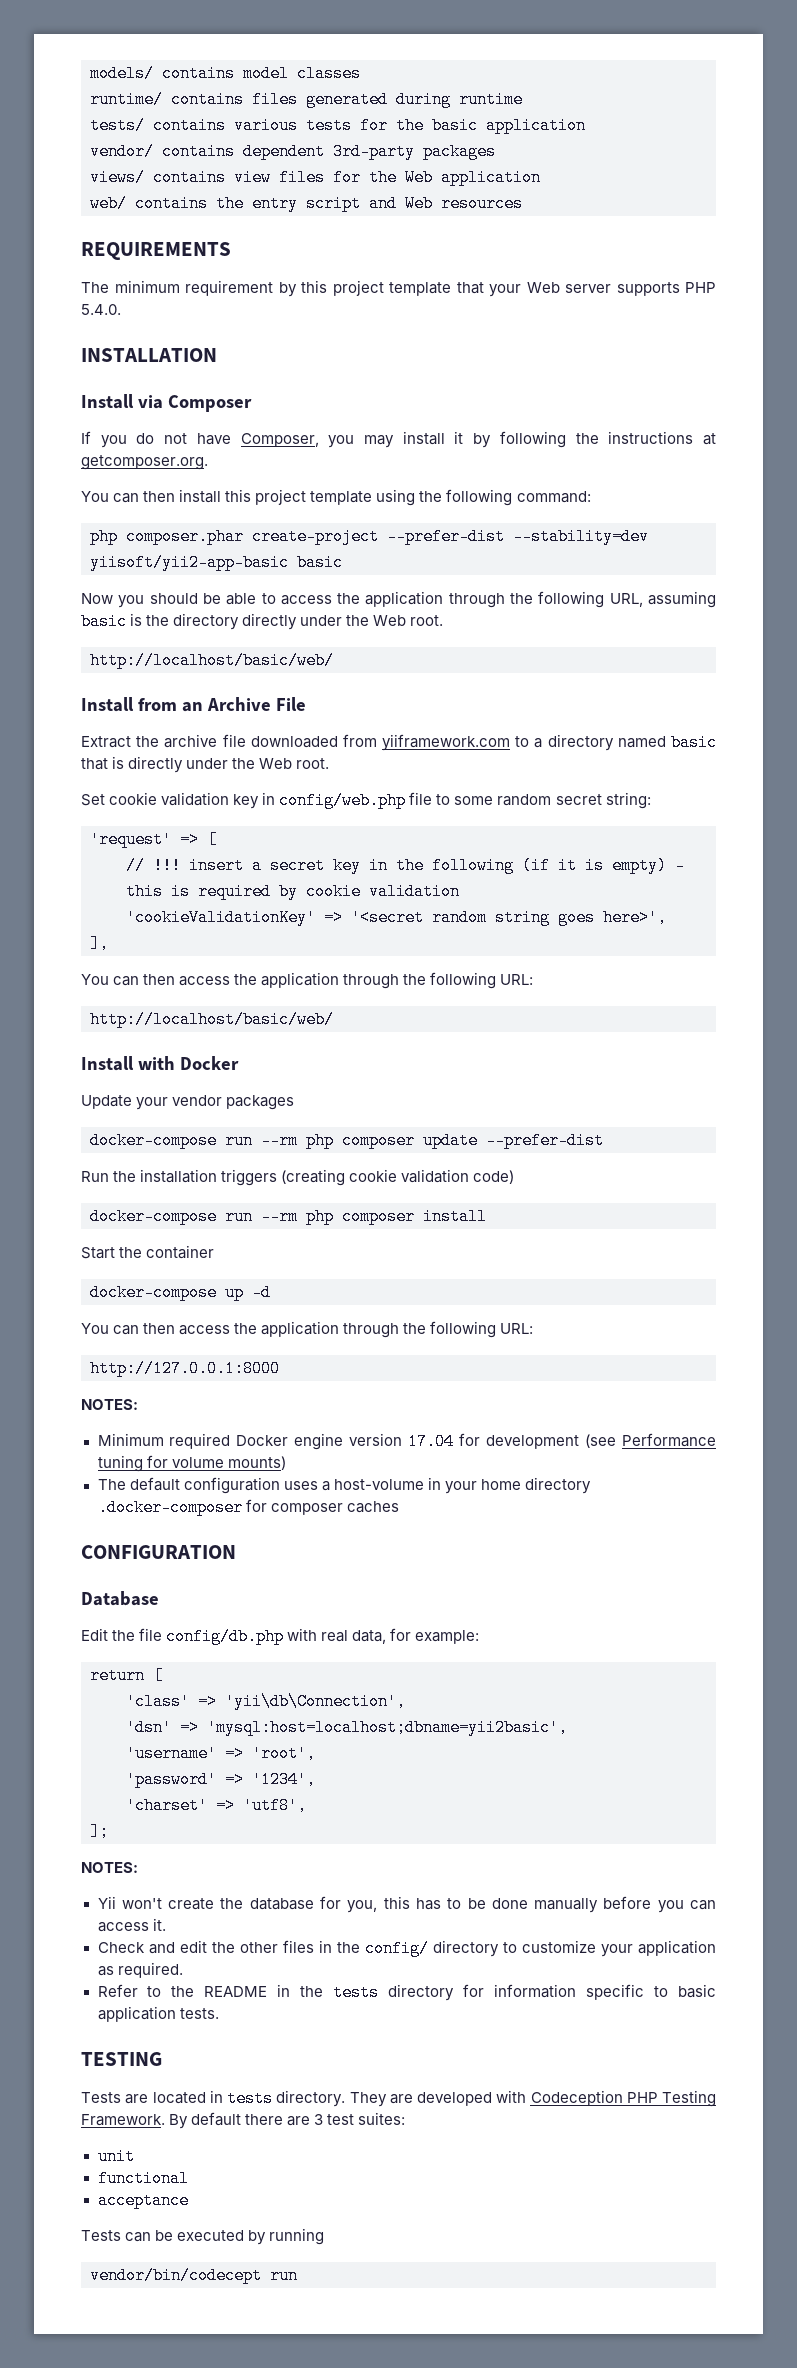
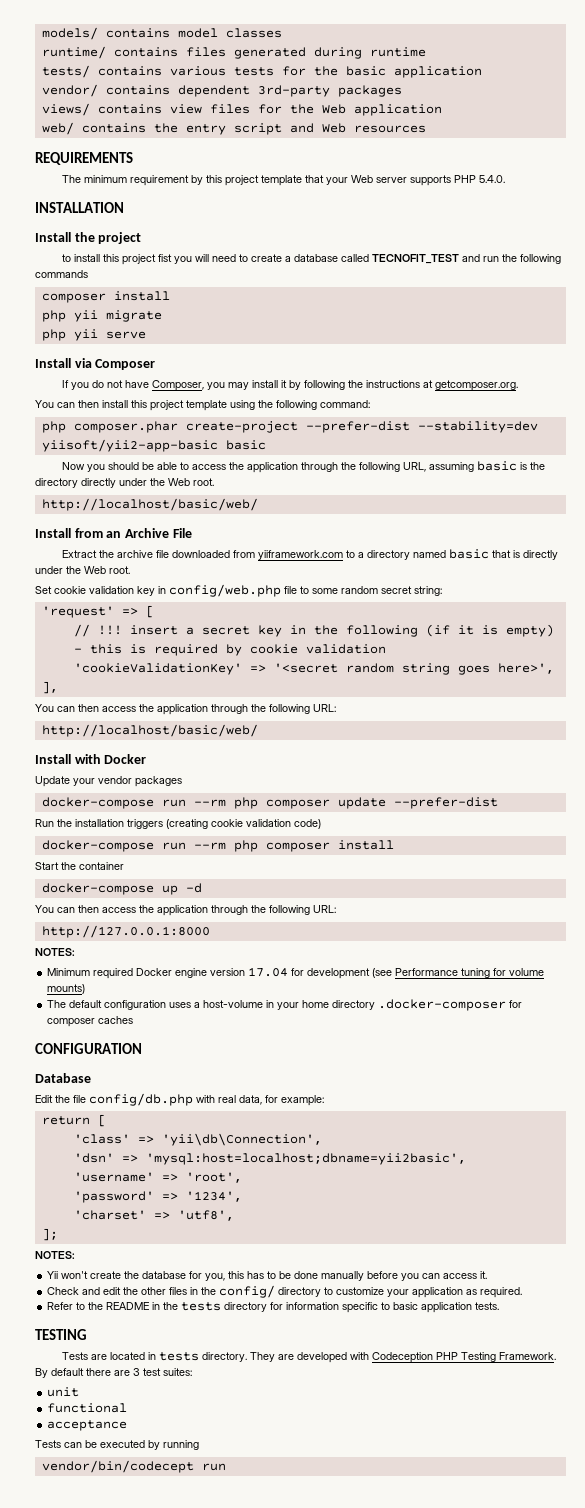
+ Install the project
+ to install this project fist you will need to create a database called TECNOFIT_TEST and run the following commands
+ composer install
+ php yii migrate
+ php yii serve

